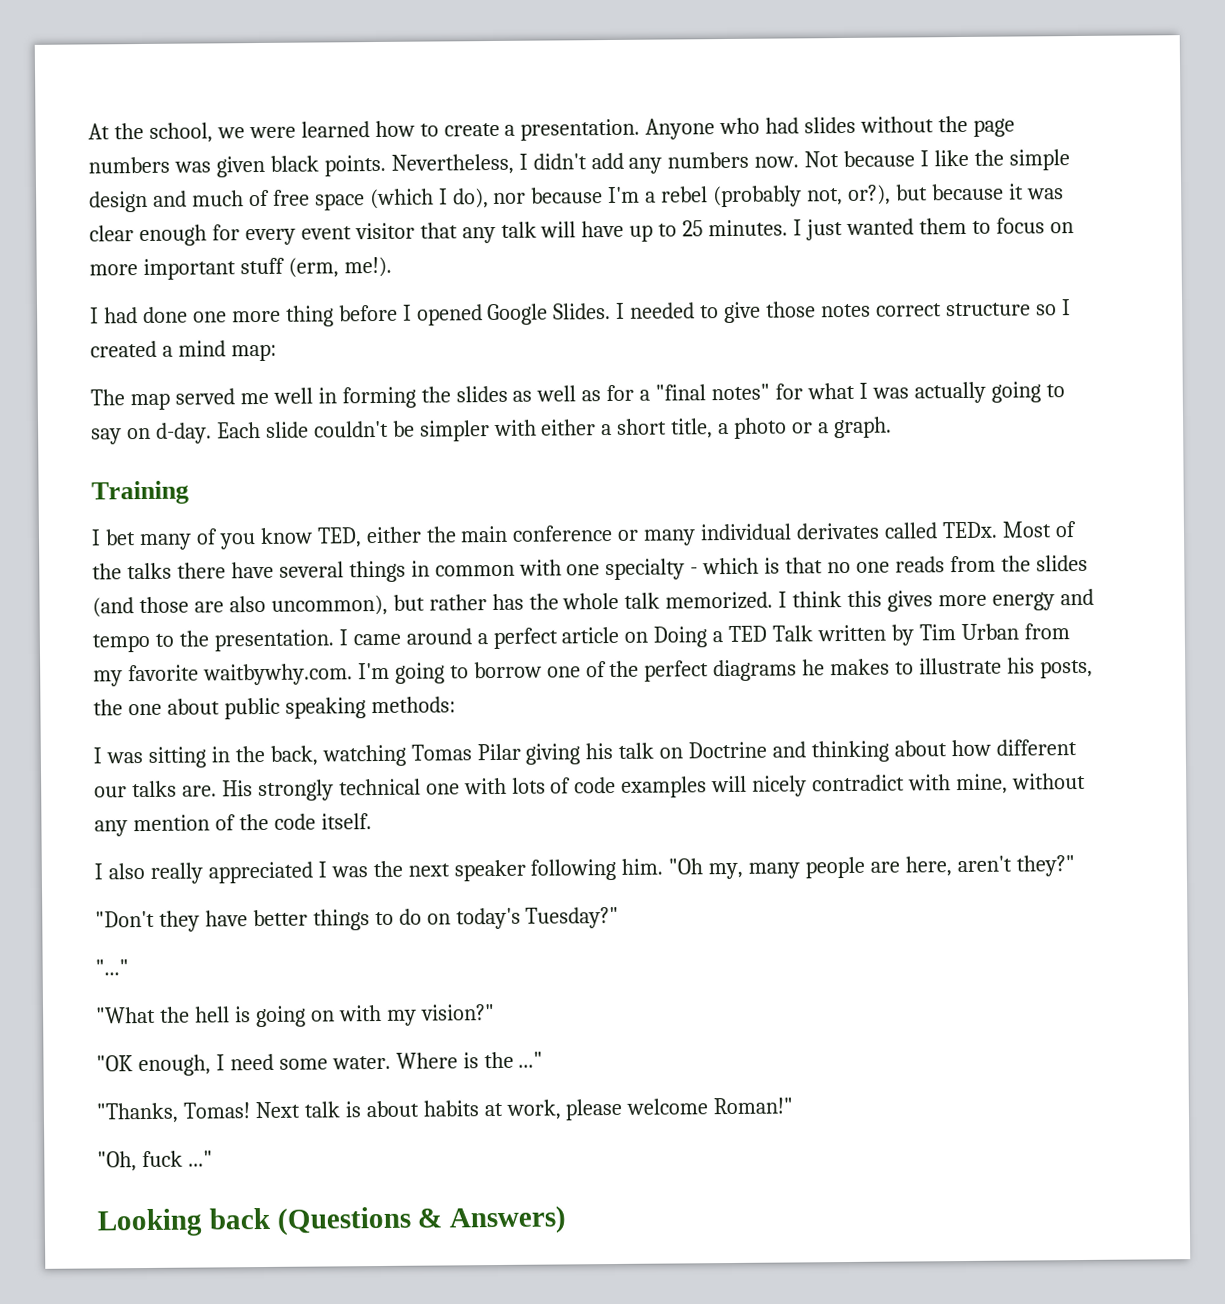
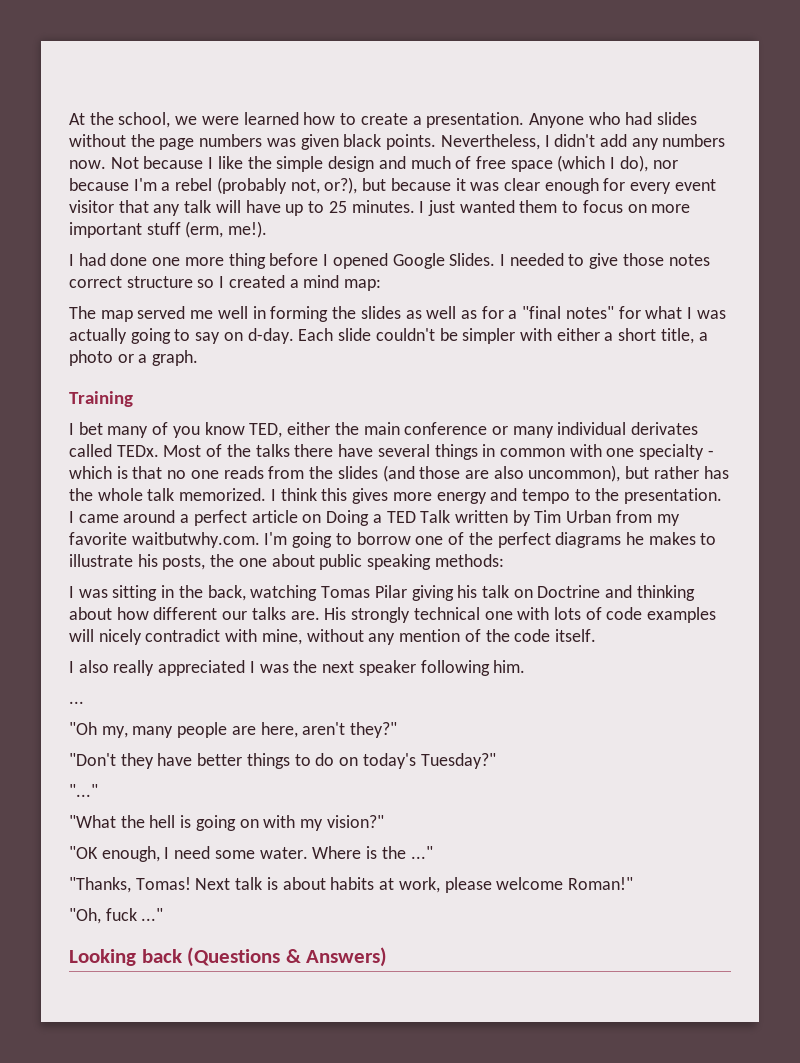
- I came around a perfect article on Doing a TED Talk written by Tim Urban from my favorite waitbywhy.com. I'm going to borrow one of the perfect diagrams he makes to illustrate his posts, the one about public speaking methods:
+ I came around a perfect article on Doing a TED Talk written by Tim Urban from my favorite waitbutwhy.com. I'm going to borrow one of the perfect diagrams he makes to illustrate his posts, the one about public speaking methods:
- I also really appreciated I was the next speaker following him. "Oh my, many people are here, aren't they?"
+ I also really appreciated I was the next speaker following him.
+ ...
+ "Oh my, many people are here, aren't they?"

